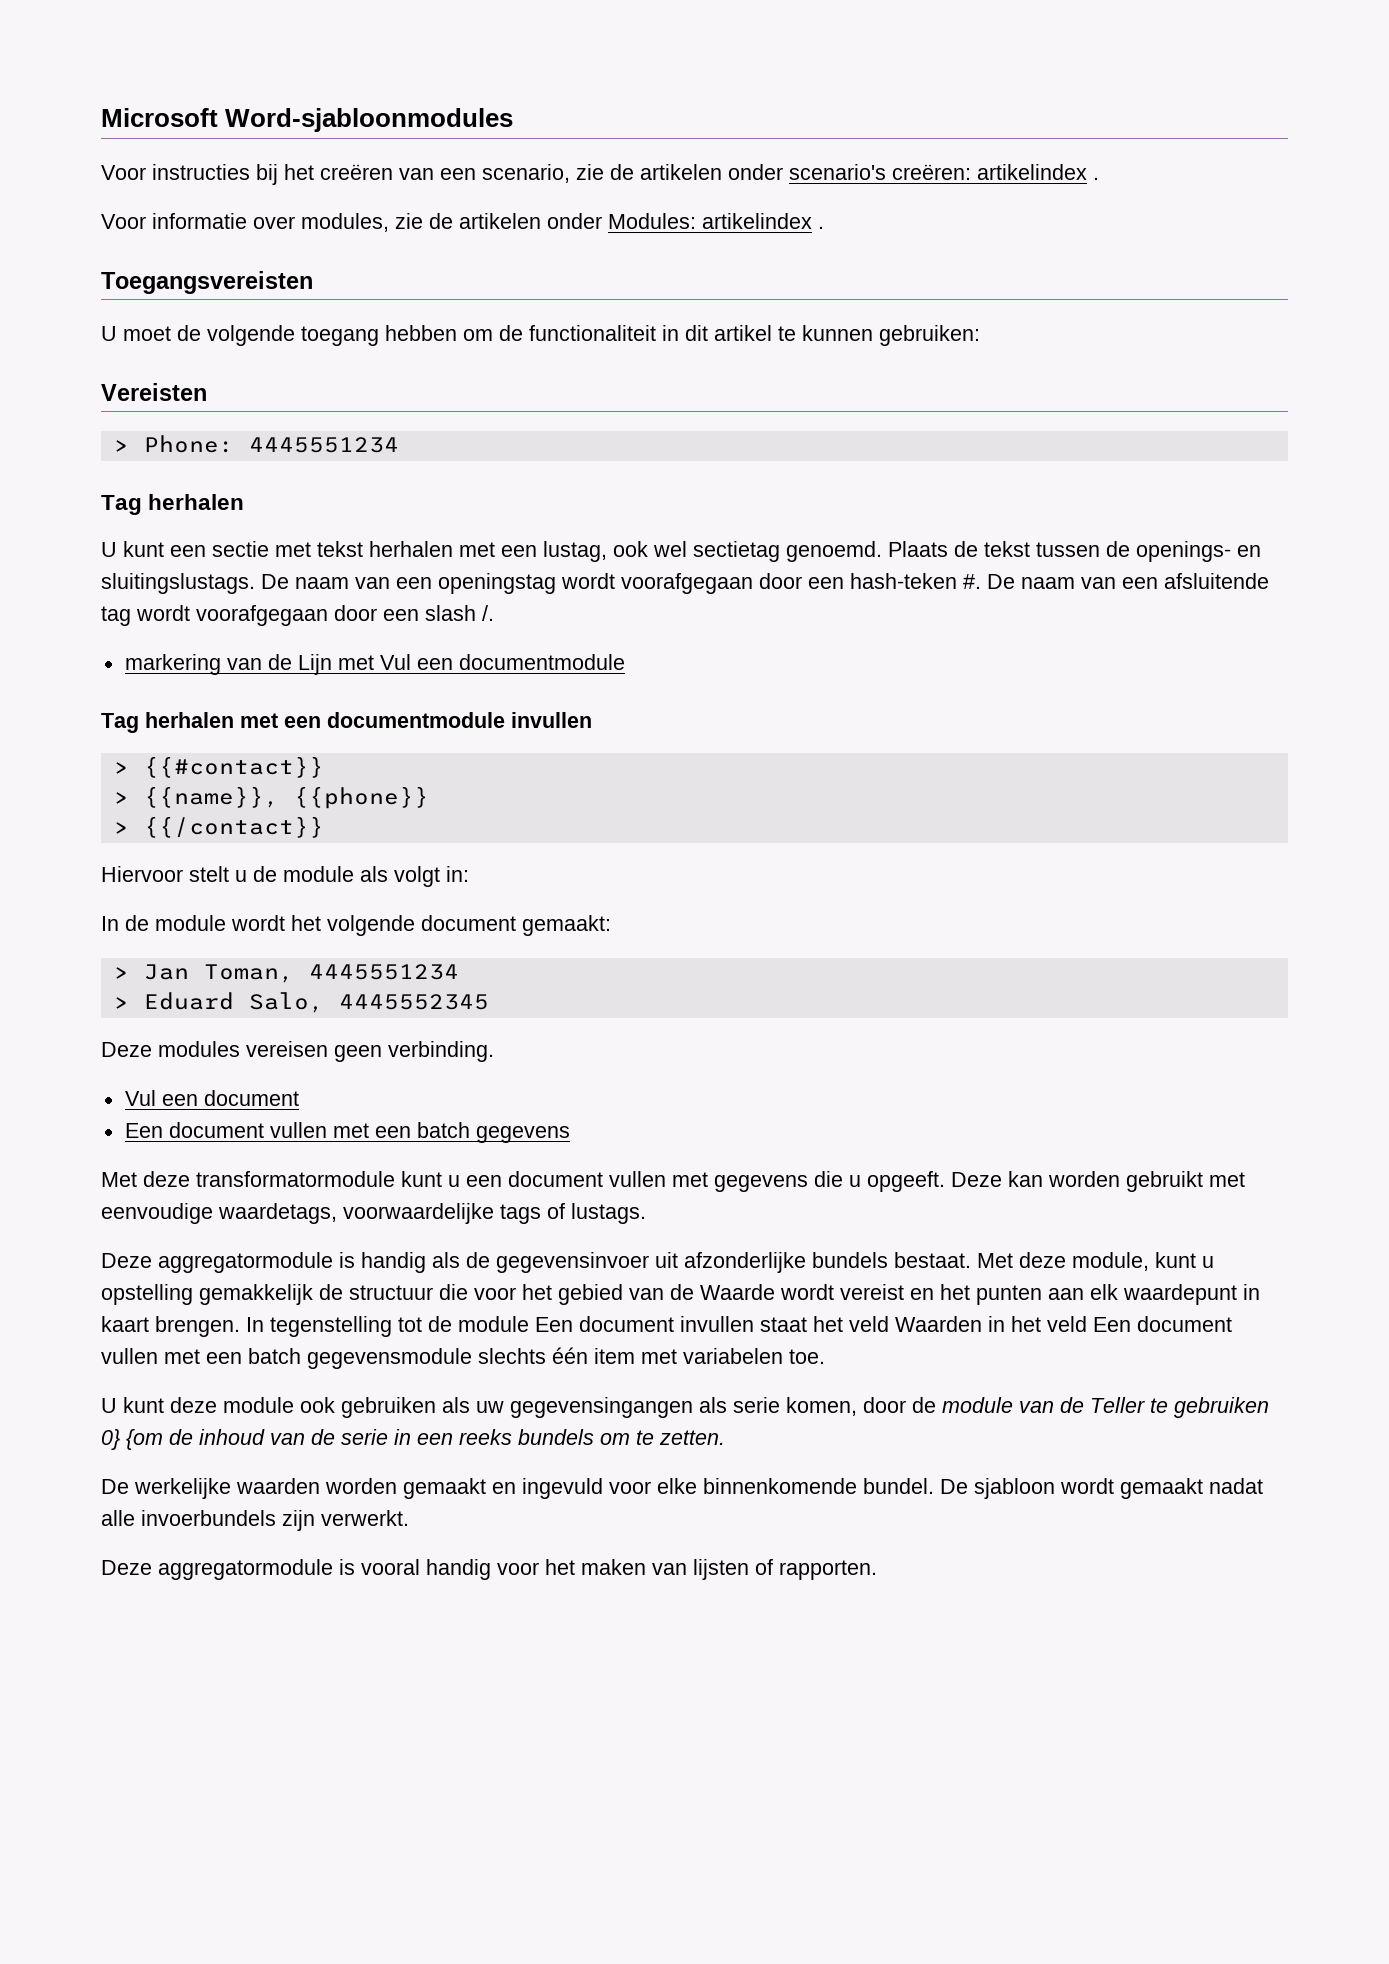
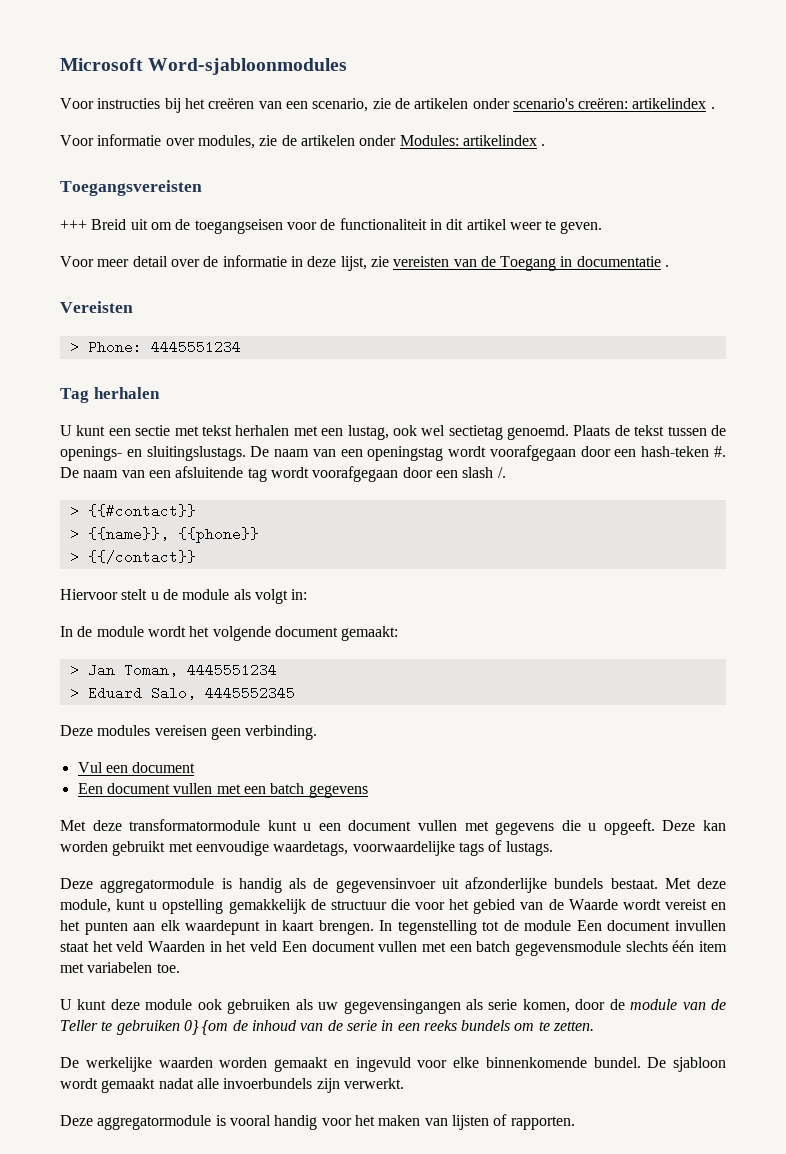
- U moet de volgende toegang hebben om de functionaliteit in dit artikel te kunnen gebruiken:
+ +++ Breid uit om de toegangseisen voor de functionaliteit in dit artikel weer te geven.
+ Voor meer detail over de informatie in deze lijst, zie vereisten van de Toegang in documentatie .
- markering van de Lijn met Vul een documentmodule
- Tag herhalen met een documentmodule invullen

